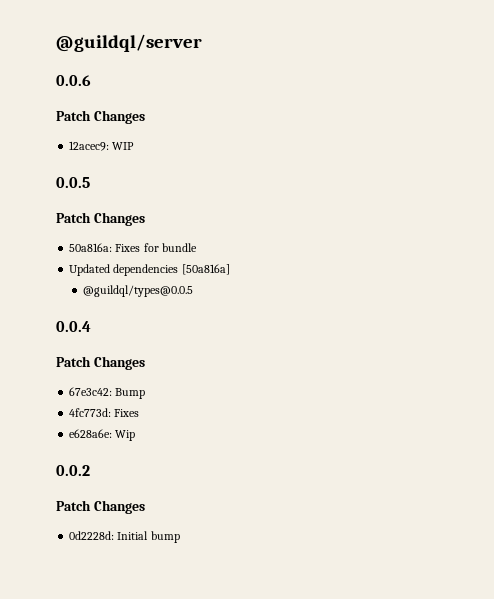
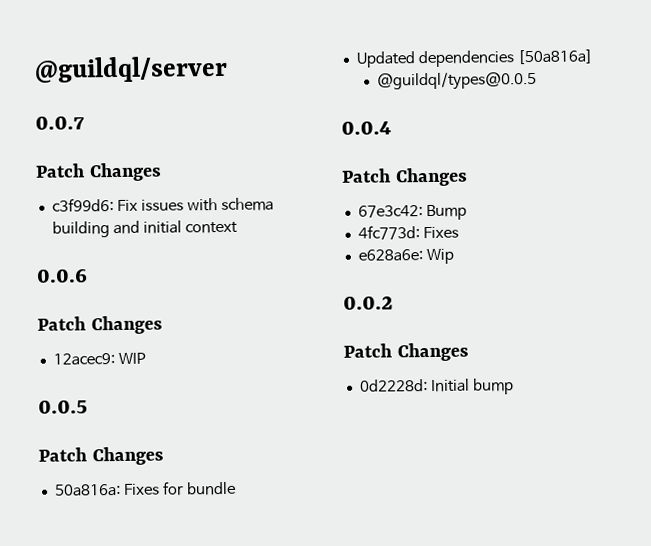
+ 0.0.7
+ Patch Changes
+ c3f99d6: Fix issues with schema building and initial context

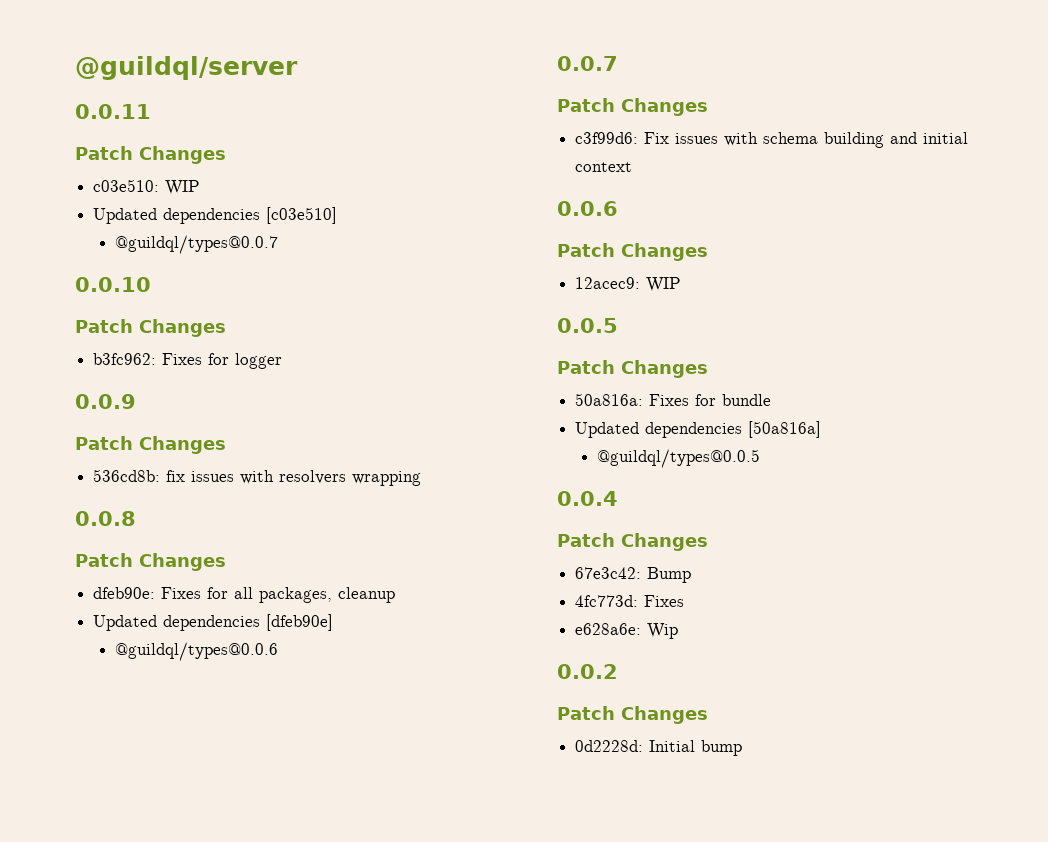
+ 0.0.11
+ Patch Changes
+ c03e510: WIP
+ Updated dependencies [c03e510]
+ @guildql/types@0.0.7
+ 0.0.10
+ Patch Changes
+ b3fc962: Fixes for logger
+ 0.0.9
+ Patch Changes
+ 536cd8b: fix issues with resolvers wrapping
+ 0.0.8
+ Patch Changes
+ dfeb90e: Fixes for all packages, cleanup
+ Updated dependencies [dfeb90e]
+ @guildql/types@0.0.6

